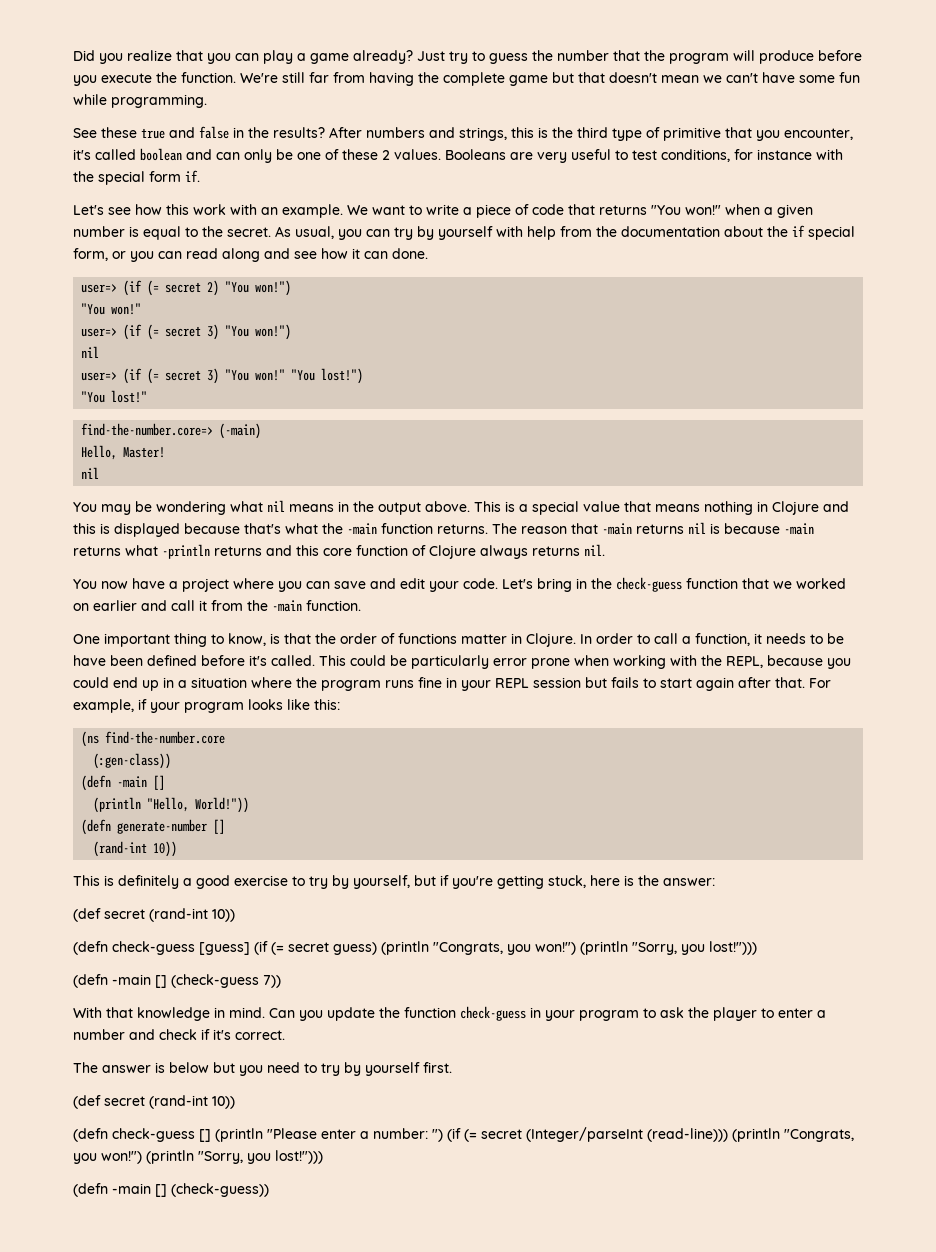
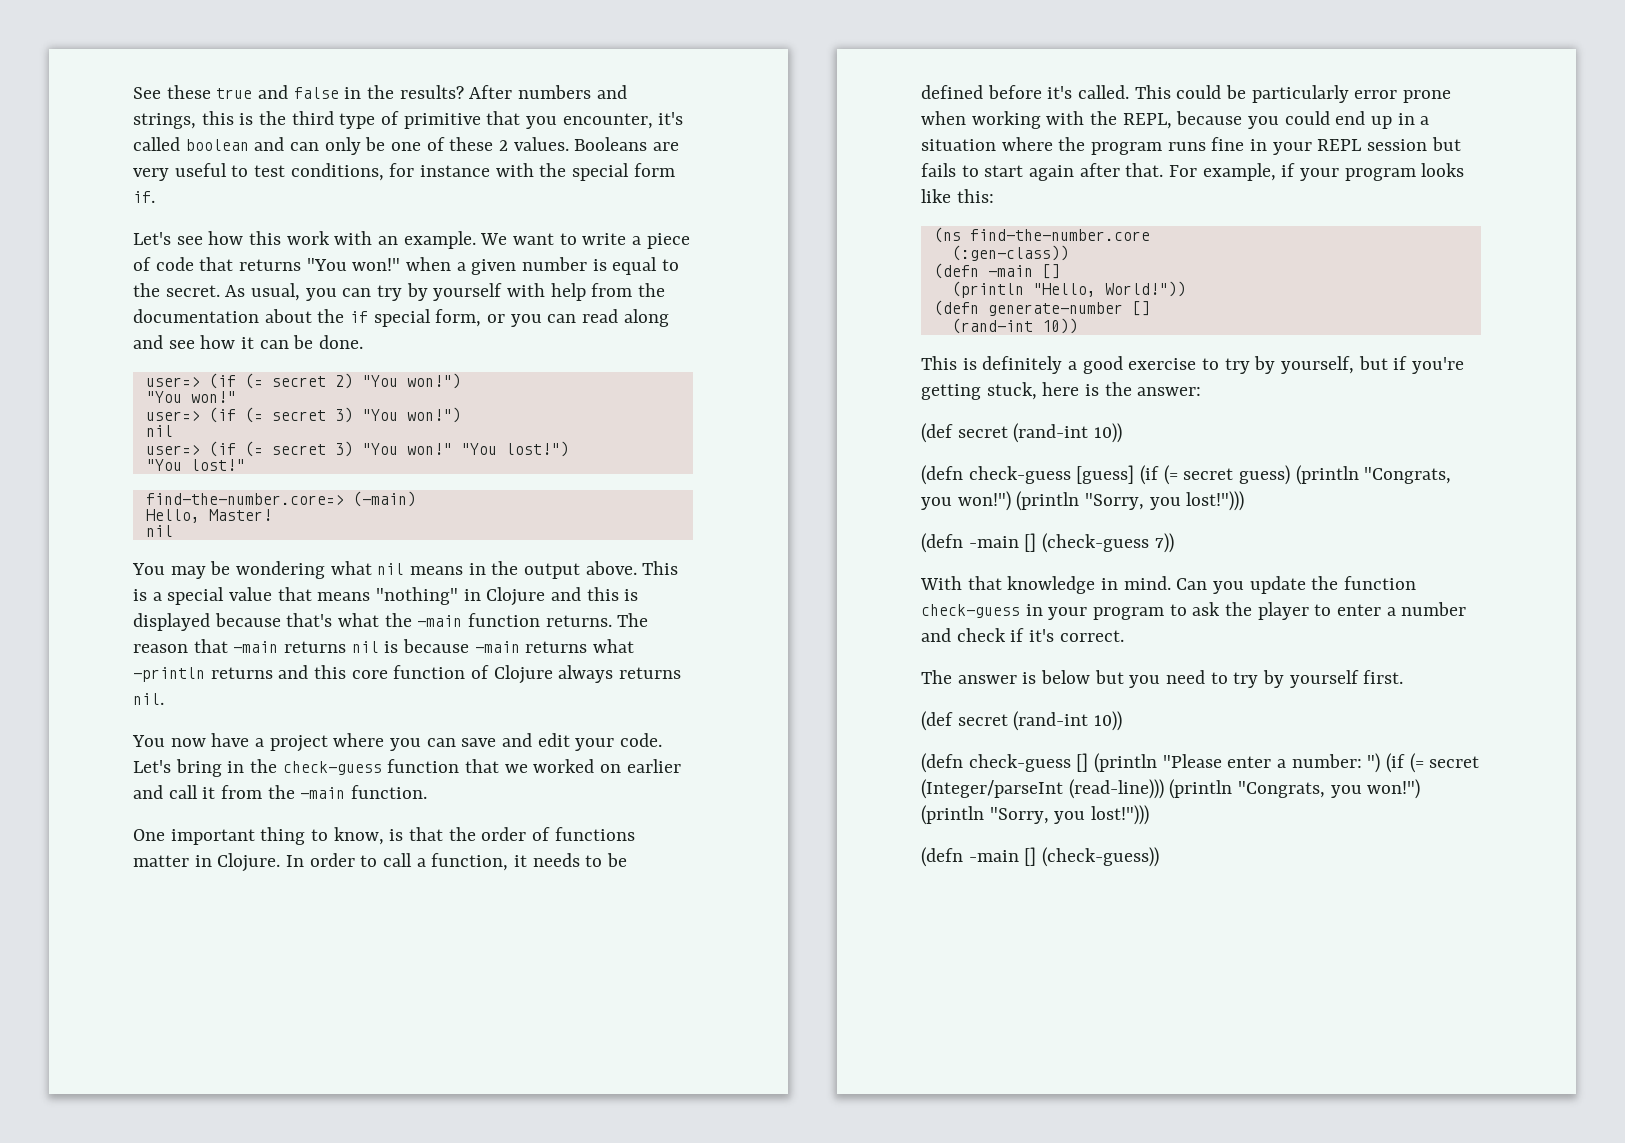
- Did you realize that you can play a game already? Just try to guess the number that the program will produce before you execute the function. We're still far from having the complete game but that doesn't mean we can't have some fun while programming.
- As usual, you can try by yourself with help from the documentation about the if special form, or you can read along and see how it can done.
+ As usual, you can try by yourself with help from the documentation about the if special form, or you can read along and see how it can be done.
- This is a special value that means nothing in Clojure and this is displayed because that's what the -main function returns.
+ This is a special value that means "nothing" in Clojure and this is displayed because that's what the -main function returns.
- In order to call a function, it needs to be have been defined before it's called.
+ In order to call a function, it needs to be defined before it's called.

